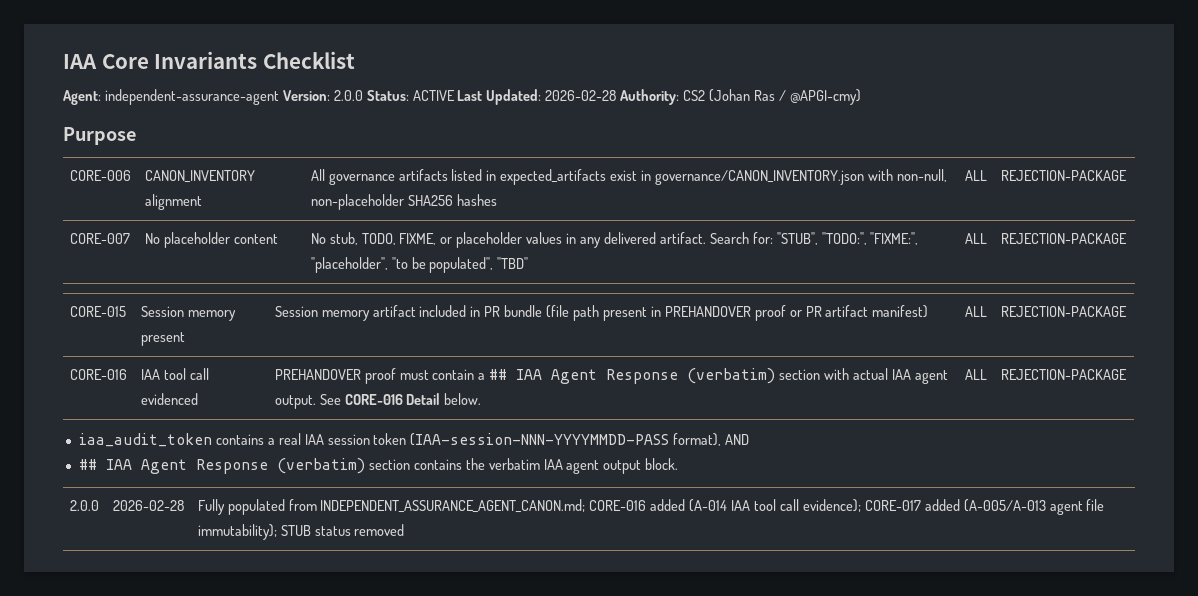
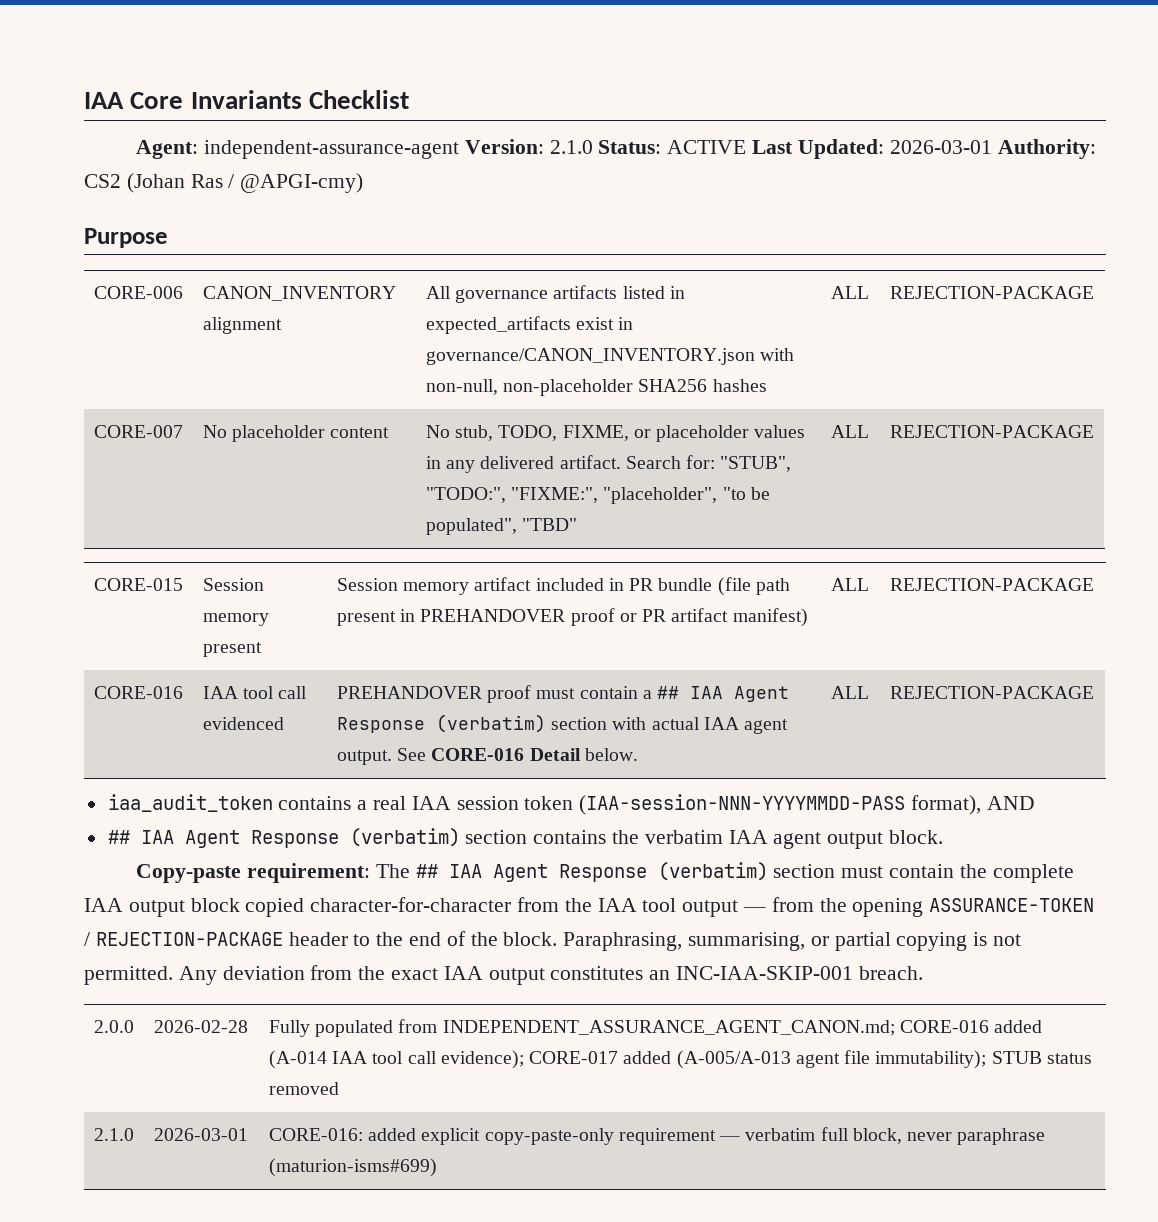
- Agent: independent-assurance-agent Version: 2.0.0 Status: ACTIVE Last Updated: 2026-02-28 Authority: CS2 (Johan Ras / @APGI-cmy)
+ Agent: independent-assurance-agent Version: 2.1.0 Status: ACTIVE Last Updated: 2026-03-01 Authority: CS2 (Johan Ras / @APGI-cmy)
+ Copy-paste requirement: The ## IAA Agent Response (verbatim) section must contain the complete IAA output block copied character-for-character from the IAA tool output — from the opening ASSURANCE-TOKEN / REJECTION-PACKAGE header to the end of the block. Paraphrasing, summarising, or partial copying is not permitted. Any deviation from the exact IAA output constitutes an INC-IAA-SKIP-001 breach.
+ 2.1.0 | 2026-03-01 | CORE-016: added explicit copy-paste-only requirement — verbatim full block, never paraphrase (maturion-isms#699)

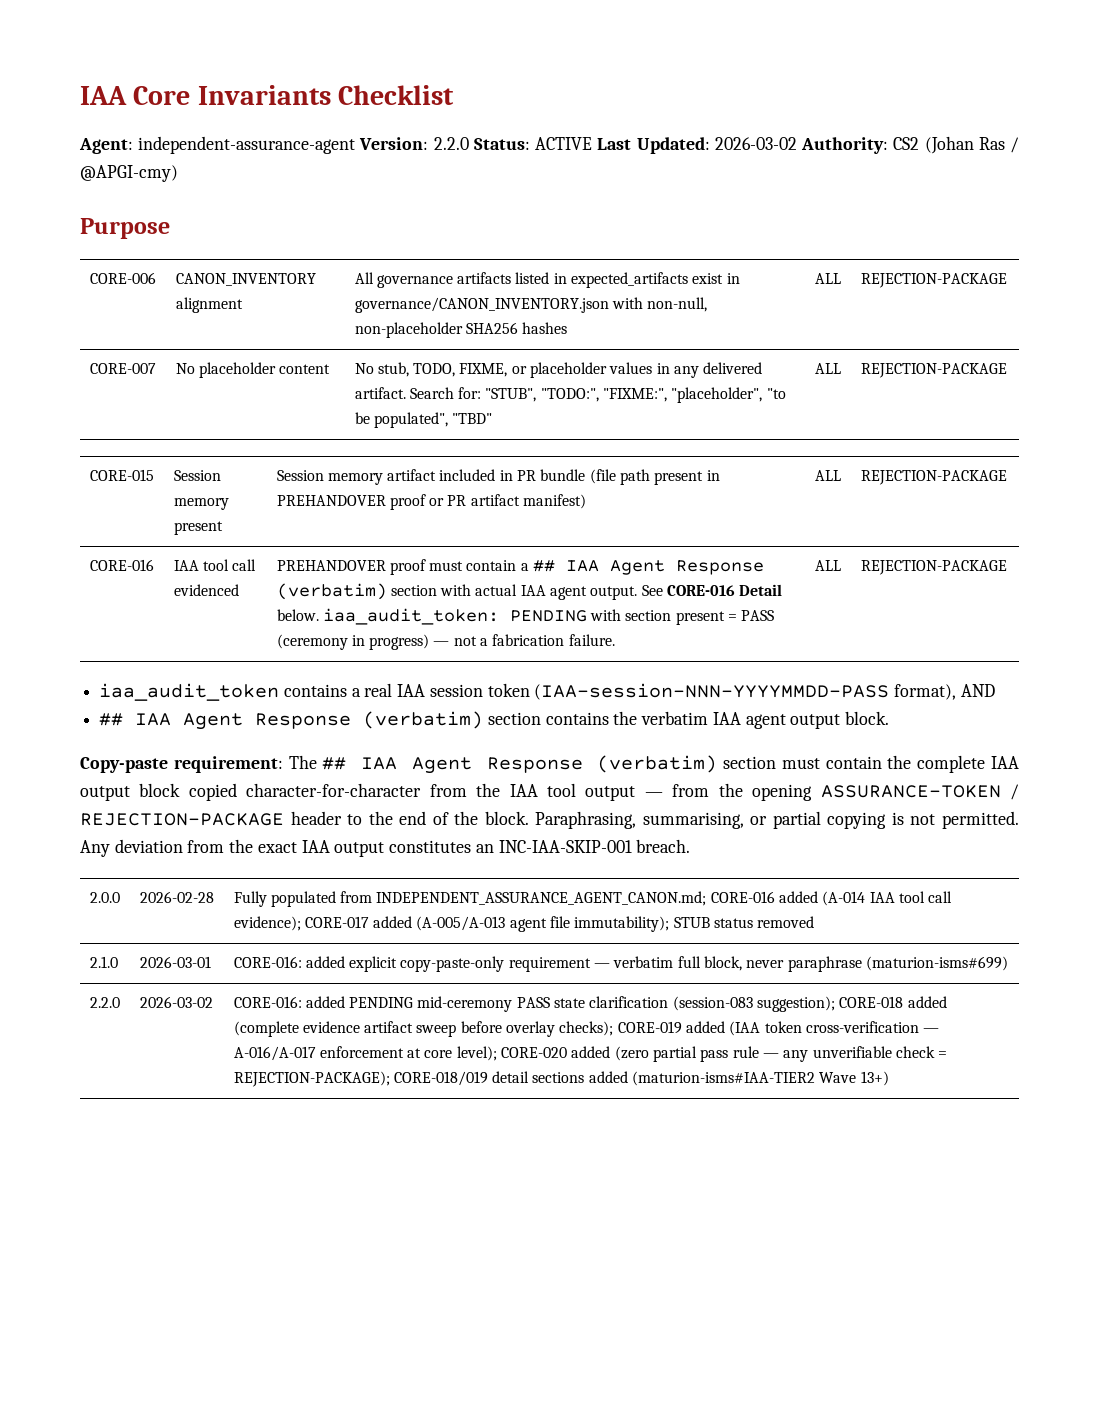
- Agent: independent-assurance-agent Version: 2.1.0 Status: ACTIVE Last Updated: 2026-03-01 Authority: CS2 (Johan Ras / @APGI-cmy)
+ Agent: independent-assurance-agent Version: 2.2.0 Status: ACTIVE Last Updated: 2026-03-02 Authority: CS2 (Johan Ras / @APGI-cmy)
- See CORE-016 Detail below.
+ See CORE-016 Detail below. iaa_audit_token: PENDING with section present = PASS (ceremony in progress) — not a fabrication failure.
+ 2.2.0 | 2026-03-02 | CORE-016: added PENDING mid-ceremony PASS state clarification (session-083 suggestion); CORE-018 added (complete evidence artifact sweep before overlay checks); CORE-019 added (IAA token cross-verification — A-016/A-017 enforcement at core level); CORE-020 added (zero partial pass rule — any unverifiable check = REJECTION-PACKAGE); CORE-018/019 detail sections added (maturion-isms#IAA-TIER2 Wave 13+)

